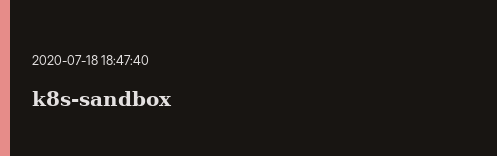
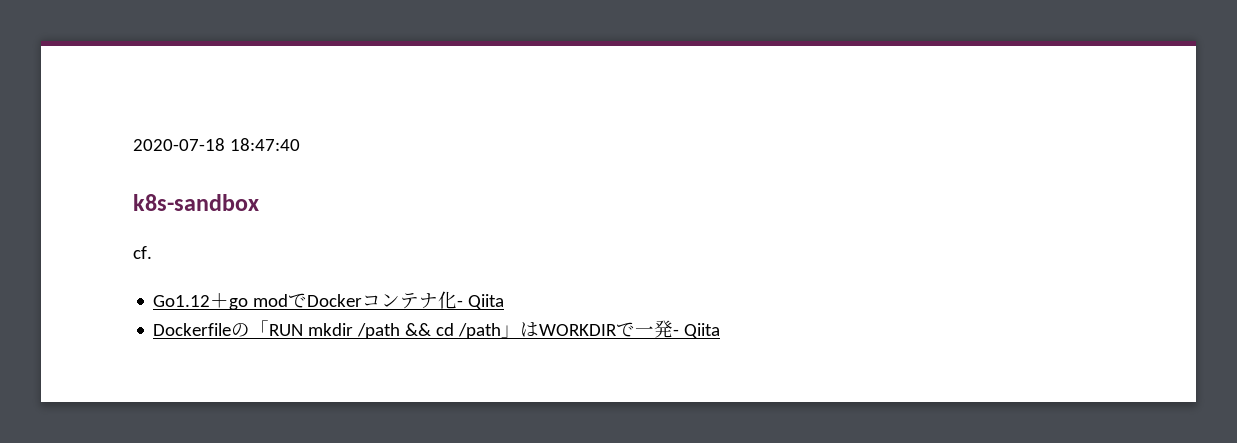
+ cf.
+ Go1.12＋go modでDockerコンテナ化- Qiita
+ Dockerfileの「RUN mkdir /path && cd /path」はWORKDIRで一発- Qiita

